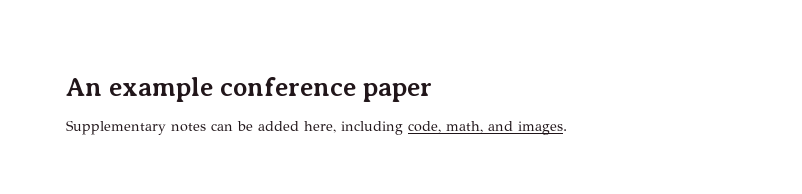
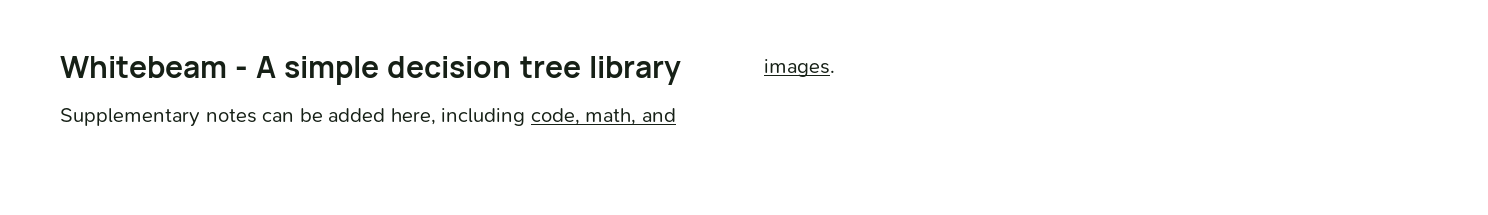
- An example conference paper
+ Whitebeam - A simple decision tree library

